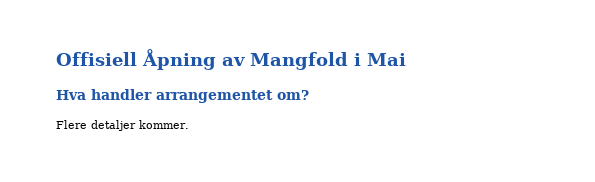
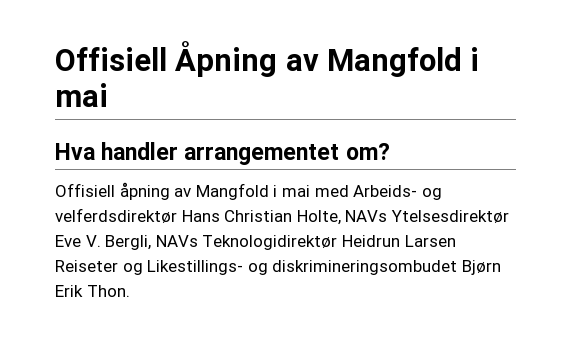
- Offisiell Åpning av Mangfold i Mai
+ Offisiell Åpning av Mangfold i mai
- Flere detaljer kommer.
+ Offisiell åpning av Mangfold i mai med Arbeids- og velferdsdirektør Hans Christian Holte, NAVs Ytelsesdirektør Eve V. Bergli, NAVs Teknologidirektør Heidrun Larsen Reiseter og Likestillings- og diskrimineringsombudet Bjørn Erik Thon.

